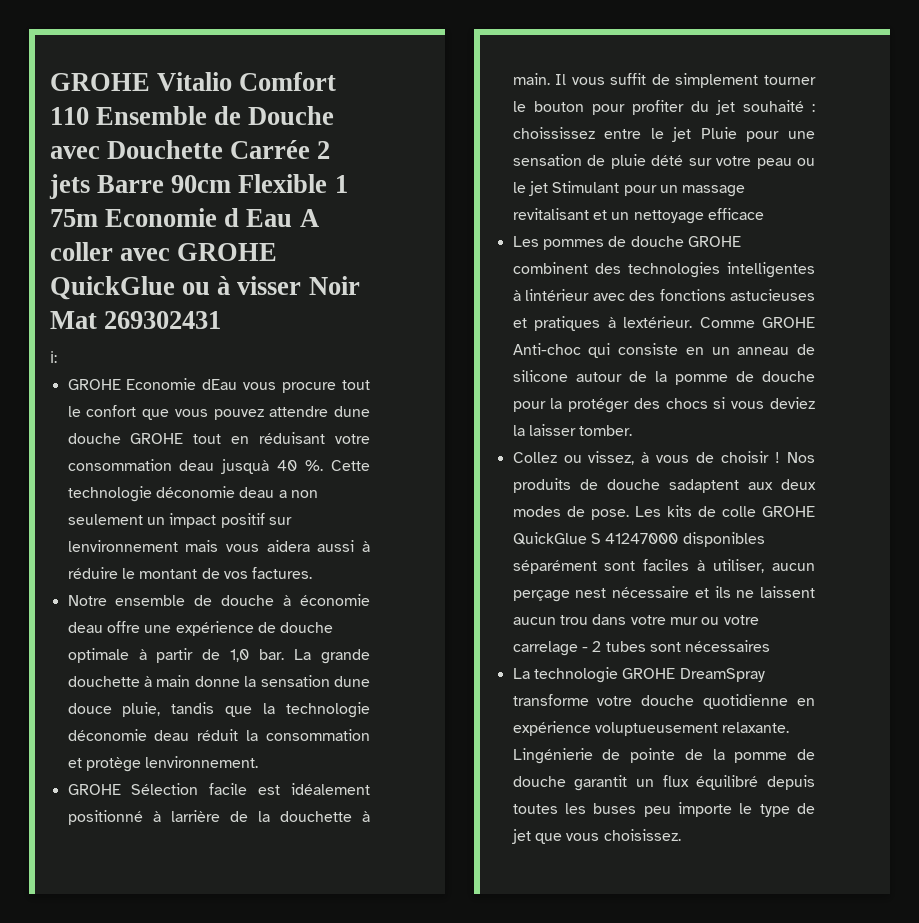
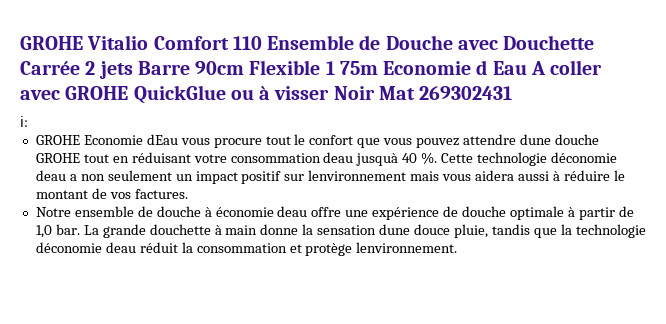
- GROHE Sélection facile est idéalement positionné à larrière de la douchette à main. Il vous suffit de simplement tourner le bouton pour profiter du jet souhaité : choississez entre le jet Pluie pour une sensation de pluie dété sur votre peau ou le jet Stimulant pour un massage revitalisant et un nettoyage efficace
- Les pommes de douche GROHE combinent des technologies intelligentes à lintérieur avec des fonctions astucieuses et pratiques à lextérieur. Comme GROHE Anti-choc qui consiste en un anneau de silicone autour de la pomme de douche pour la protéger des chocs si vous deviez la laisser tomber.
- Collez ou vissez, à vous de choisir ! Nos produits de douche sadaptent aux deux modes de pose. Les kits de colle GROHE QuickGlue S 41247000 disponibles séparément sont faciles à utiliser, aucun perçage nest nécessaire et ils ne laissent aucun trou dans votre mur ou votre carrelage - 2 tubes sont nécessaires
- La technologie GROHE DreamSpray transforme votre douche quotidienne en expérience voluptueusement relaxante. Lingénierie de pointe de la pomme de douche garantit un flux équilibré depuis toutes les buses peu importe le type de jet que vous choisissez.

